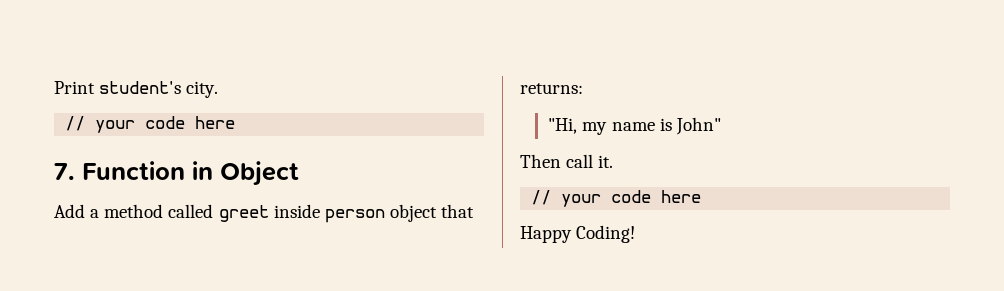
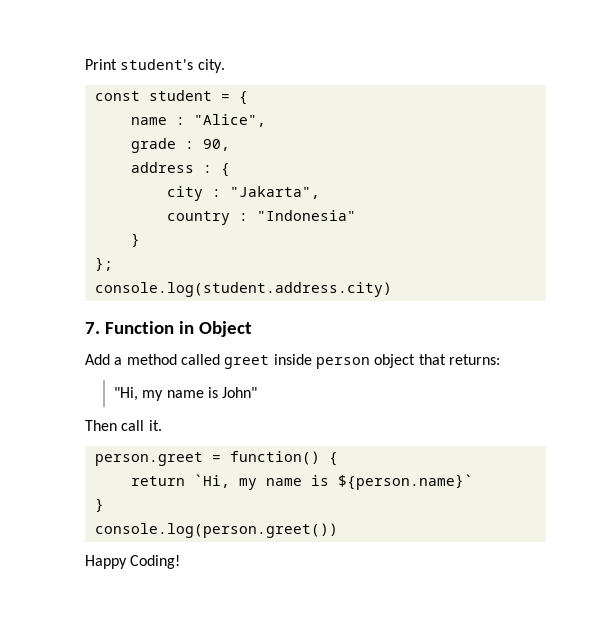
  Print student's city.
- // your code here
+ const student = {
+ name : "Alice",
+ grade : 90,
+ address : {
+ city : "Jakarta",
+ country : "Indonesia"
+ }
+ };
+ console.log(student.address.city)
  Then call it.
- // your code here
+ person.greet = function() {
+ return `Hi, my name is ${person.name}`
+ }
+ console.log(person.greet())

